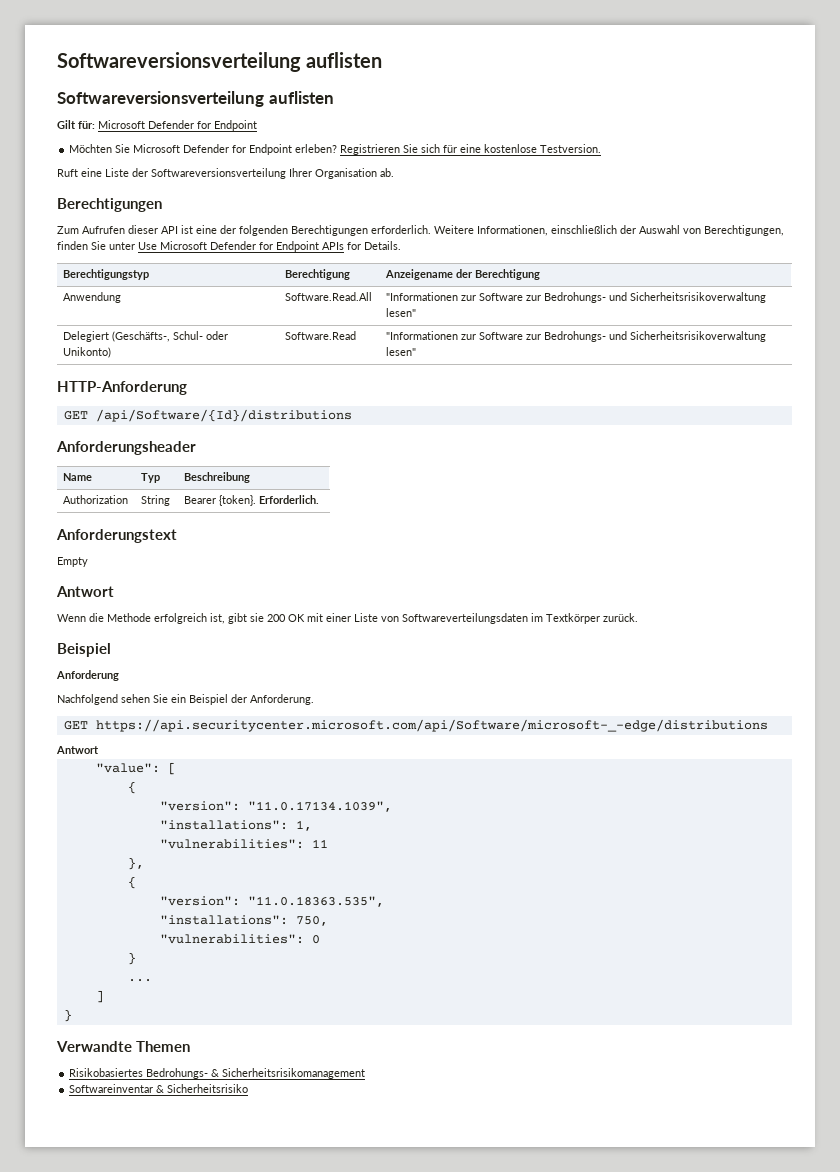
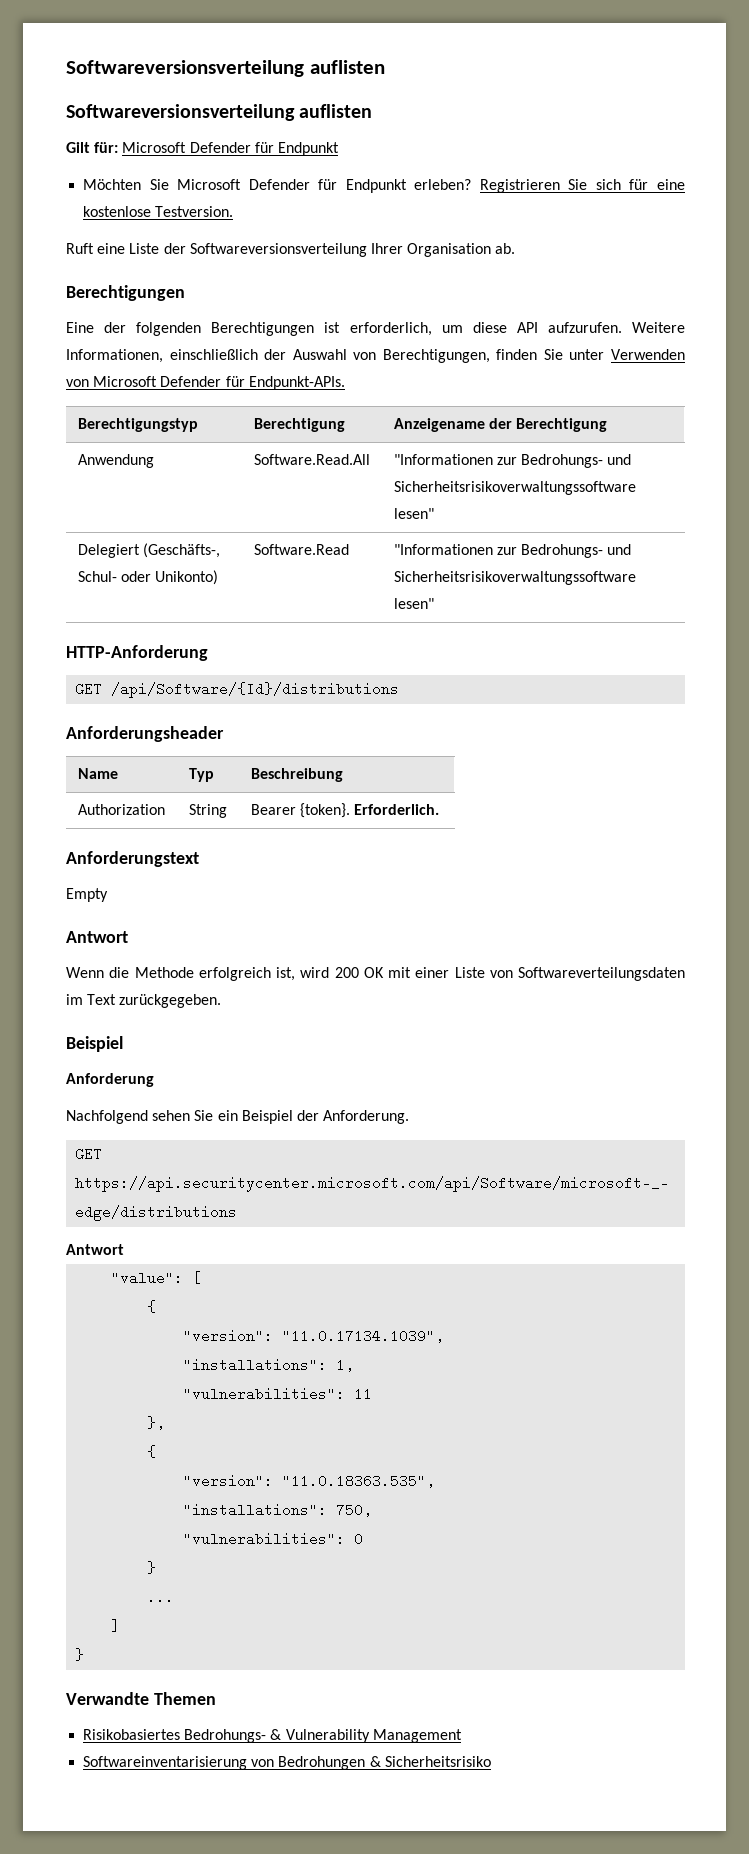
- Gilt für: Microsoft Defender for Endpoint
+ Gilt für: Microsoft Defender für Endpunkt
- Möchten Sie Microsoft Defender for Endpoint erleben?
+ Möchten Sie Microsoft Defender für Endpunkt erleben?
- Zum Aufrufen dieser API ist eine der folgenden Berechtigungen erforderlich.
+ Eine der folgenden Berechtigungen ist erforderlich, um diese API aufzurufen.
- Weitere Informationen, einschließlich der Auswahl von Berechtigungen, finden Sie unter Use Microsoft Defender for Endpoint APIs for Details.
+ Weitere Informationen, einschließlich der Auswahl von Berechtigungen, finden Sie unter Verwenden von Microsoft Defender für Endpunkt-APIs.
- Anwendung | Software.Read.All | "Informationen zur Software zur Bedrohungs- und Sicherheitsrisikoverwaltung lesen"
+ Anwendung | Software.Read.All | "Informationen zur Bedrohungs- und Sicherheitsrisikoverwaltungssoftware lesen"
- Delegiert (Geschäfts-, Schul- oder Unikonto) | Software.Read | "Informationen zur Software zur Bedrohungs- und Sicherheitsrisikoverwaltung lesen"
+ Delegiert (Geschäfts-, Schul- oder Unikonto) | Software.Read | "Informationen zur Bedrohungs- und Sicherheitsrisikoverwaltungssoftware lesen"
- Wenn die Methode erfolgreich ist, gibt sie 200 OK mit einer Liste von Softwareverteilungsdaten im Textkörper zurück.
+ Wenn die Methode erfolgreich ist, wird 200 OK mit einer Liste von Softwareverteilungsdaten im Text zurückgegeben.
- Risikobasiertes Bedrohungs- & Sicherheitsrisikomanagement
- Softwareinventar & Sicherheitsrisiko
+ Risikobasiertes Bedrohungs- & Vulnerability Management
+ Softwareinventarisierung von Bedrohungen & Sicherheitsrisiko

